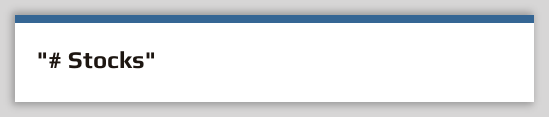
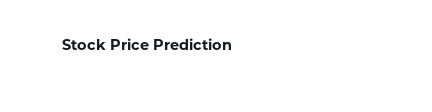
- "# Stocks"
+ Stock Price Prediction

